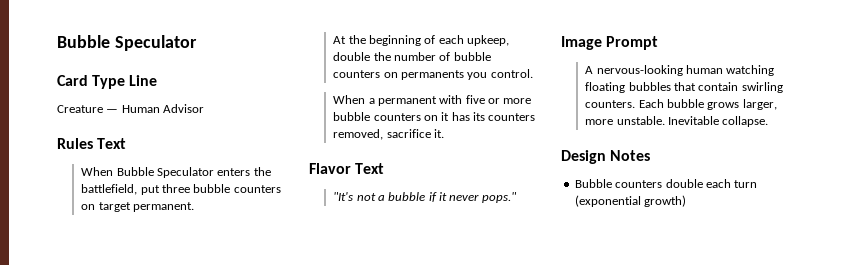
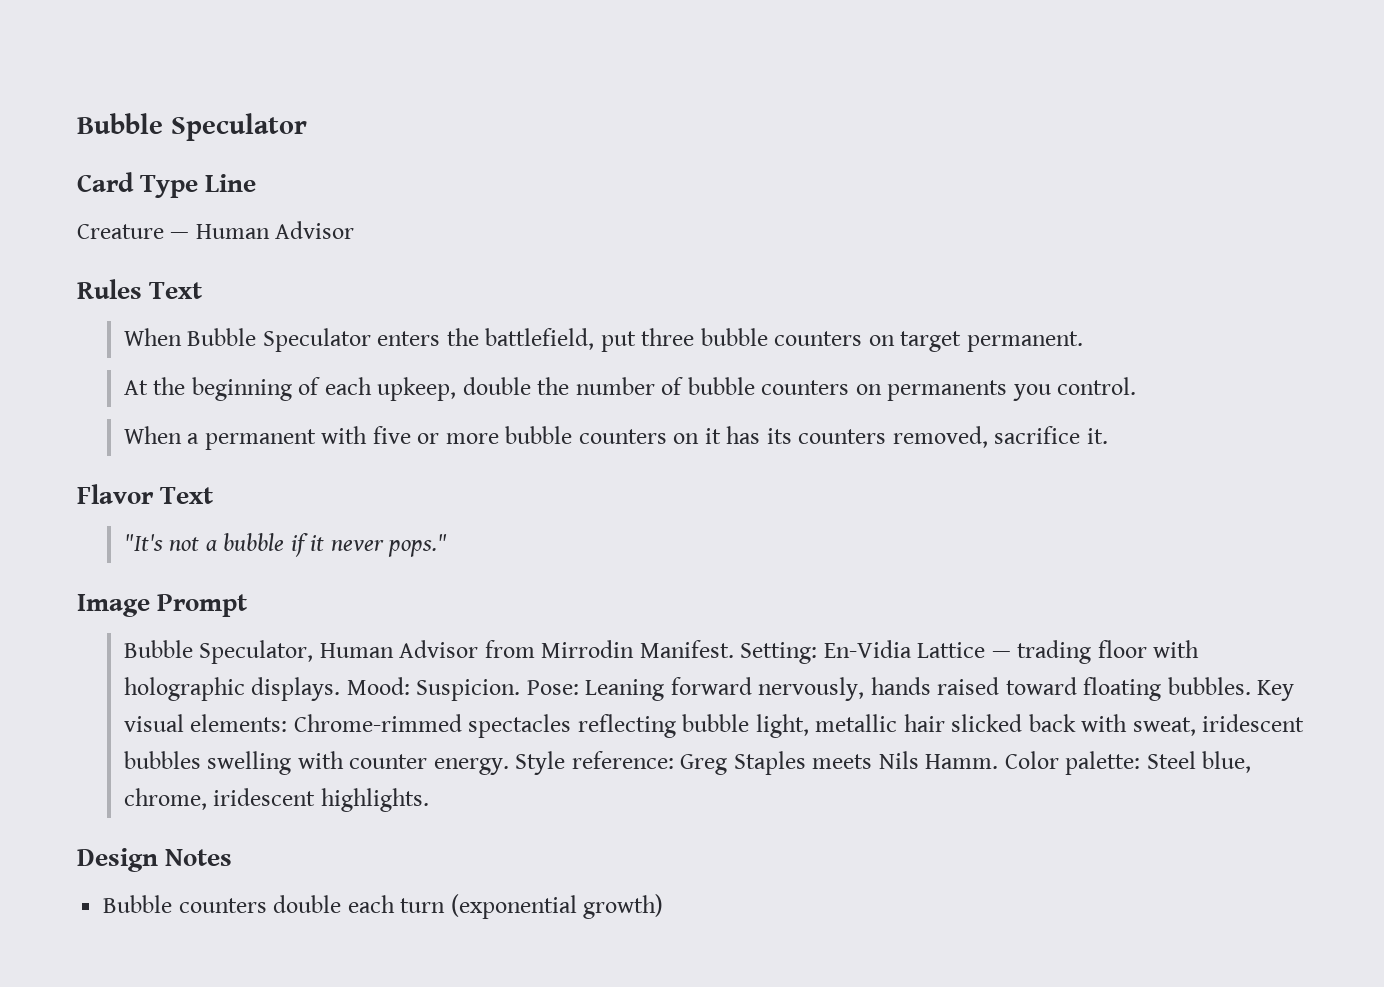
- A nervous-looking human watching floating bubbles that contain swirling counters. Each bubble grows larger, more unstable. Inevitable collapse.
+ Bubble Speculator, Human Advisor from Mirrodin Manifest. Setting: En-Vidia Lattice — trading floor with holographic displays. Mood: Suspicion. Pose: Leaning forward nervously, hands raised toward floating bubbles. Key visual elements: Chrome-rimmed spectacles reflecting bubble light, metallic hair slicked back with sweat, iridescent bubbles swelling with counter energy. Style reference: Greg Staples meets Nils Hamm. Color palette: Steel blue, chrome, iridescent highlights.

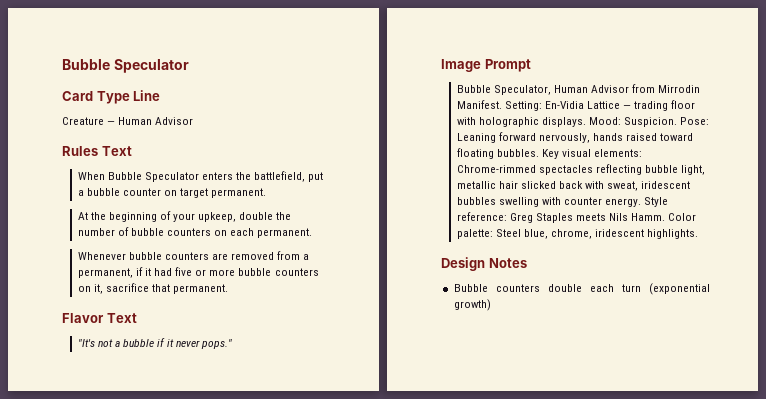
- When Bubble Speculator enters the battlefield, put three bubble counters on target permanent.
+ When Bubble Speculator enters the battlefield, put a bubble counter on target permanent.
- At the beginning of each upkeep, double the number of bubble counters on permanents you control.
- When a permanent with five or more bubble counters on it has its counters removed, sacrifice it.
+ At the beginning of your upkeep, double the number of bubble counters on each permanent.
+ Whenever bubble counters are removed from a permanent, if it had five or more bubble counters on it, sacrifice that permanent.

